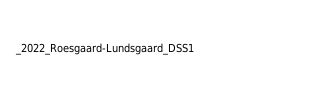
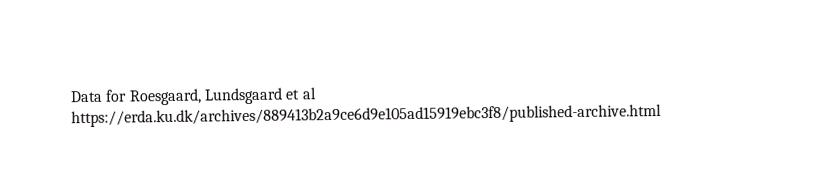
- _2022_Roesgaard-Lundsgaard_DSS1
+ Data for Roesgaard, Lundsgaard et al https://erda.ku.dk/archives/889413b2a9ce6d9e105ad15919ebc3f8/published-archive.html

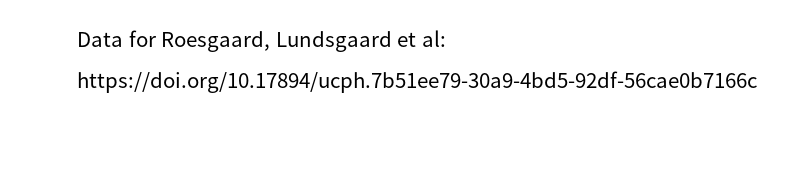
- Data for Roesgaard, Lundsgaard et al https://erda.ku.dk/archives/889413b2a9ce6d9e105ad15919ebc3f8/published-archive.html
+ Data for Roesgaard, Lundsgaard et al:
+ https://doi.org/10.17894/ucph.7b51ee79-30a9-4bd5-92df-56cae0b7166c

